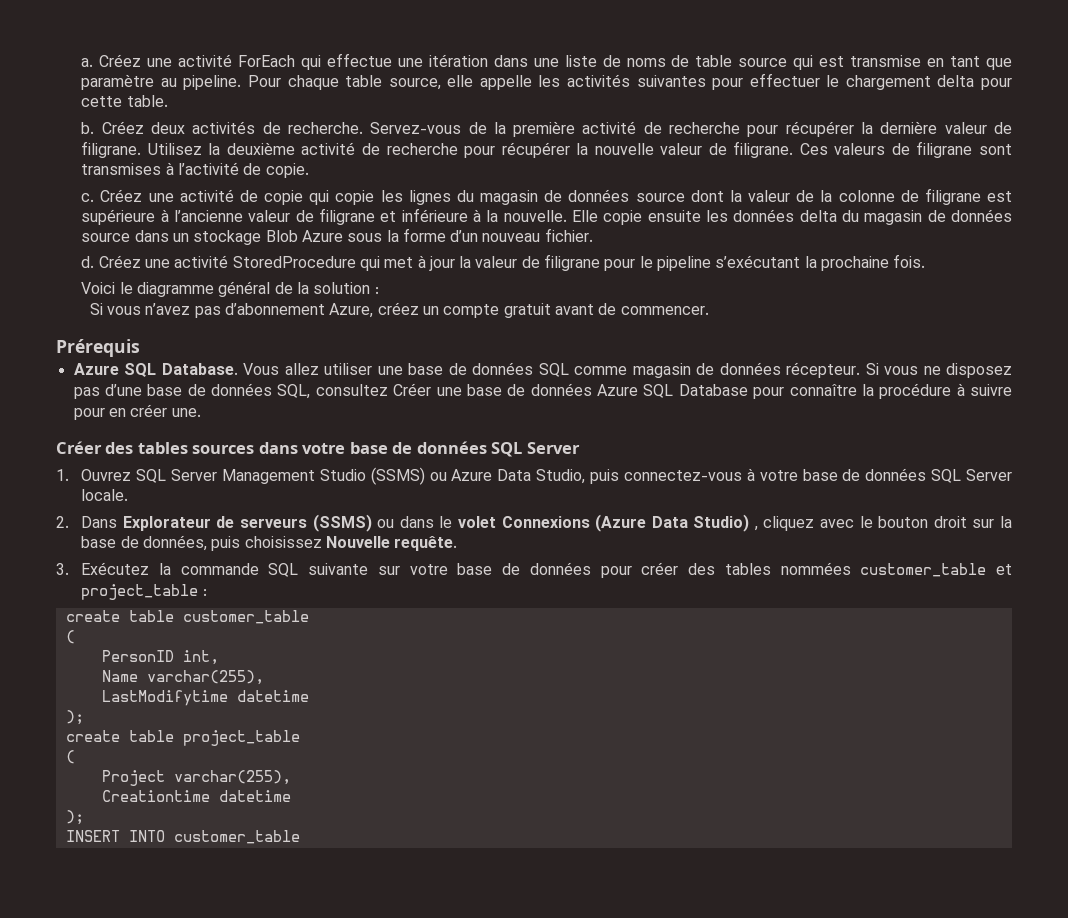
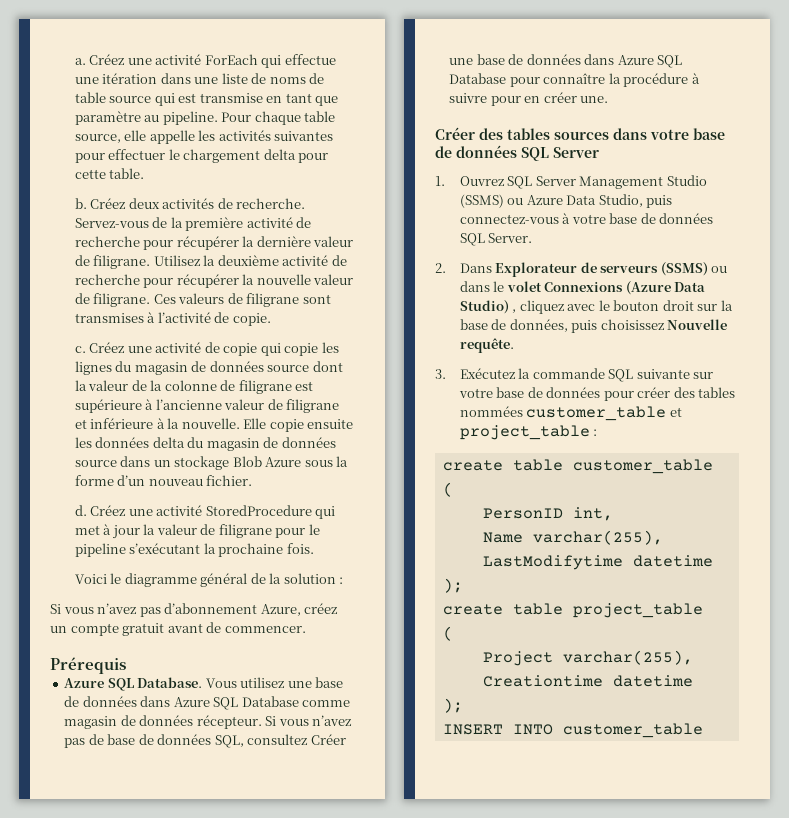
- Vous allez utiliser une base de données SQL comme magasin de données récepteur.
+ Vous utilisez une base de données dans Azure SQL Database comme magasin de données récepteur.
- Si vous ne disposez pas d’une base de données SQL, consultez Créer une base de données Azure SQL Database pour connaître la procédure à suivre pour en créer une.
+ Si vous n’avez pas de base de données SQL, consultez Créer une base de données dans Azure SQL Database pour connaître la procédure à suivre pour en créer une.
- 1. Ouvrez SQL Server Management Studio (SSMS) ou Azure Data Studio, puis connectez-vous à votre base de données SQL Server locale.
+ 1. Ouvrez SQL Server Management Studio (SSMS) ou Azure Data Studio, puis connectez-vous à votre base de données SQL Server.

